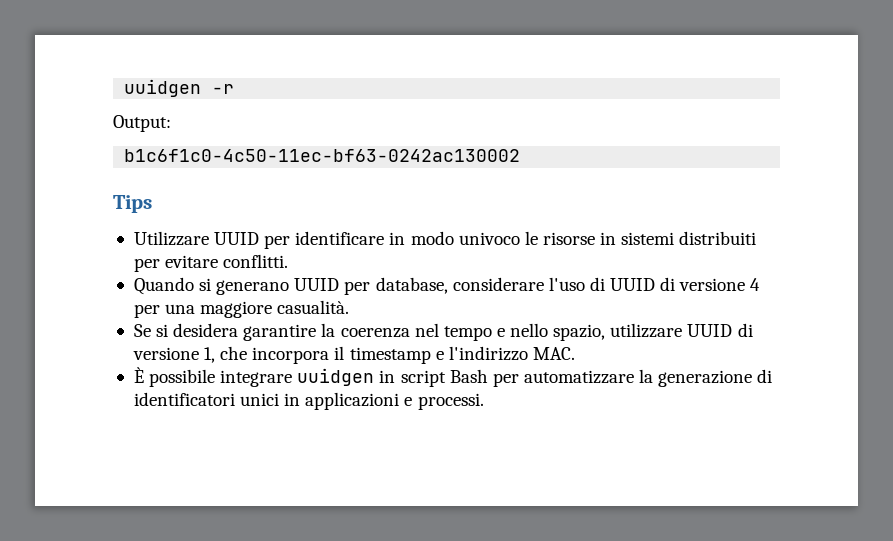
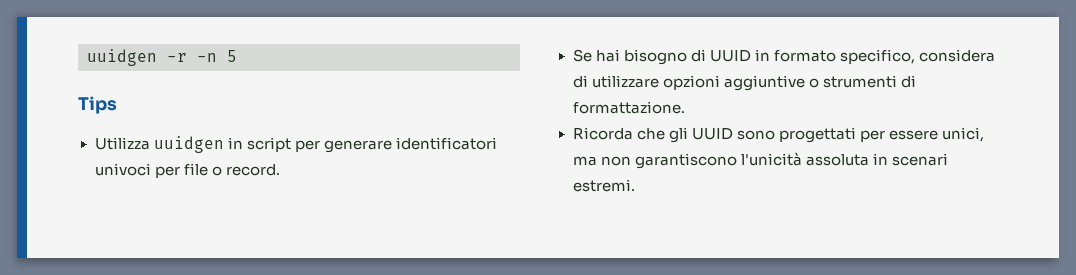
- uuidgen -r
- Output:
- b1c6f1c0-4c50-11ec-bf63-0242ac130002
+ uuidgen -r -n 5
- Utilizzare UUID per identificare in modo univoco le risorse in sistemi distribuiti per evitare conflitti.
- Quando si generano UUID per database, considerare l'uso di UUID di versione 4 per una maggiore casualità.
- Se si desidera garantire la coerenza nel tempo e nello spazio, utilizzare UUID di versione 1, che incorpora il timestamp e l'indirizzo MAC.
- È possibile integrare uuidgen in script Bash per automatizzare la generazione di identificatori unici in applicazioni e processi.
+ Utilizza uuidgen in script per generare identificatori univoci per file o record.
+ Se hai bisogno di UUID in formato specifico, considera di utilizzare opzioni aggiuntive o strumenti di formattazione.
+ Ricorda che gli UUID sono progettati per essere unici, ma non garantiscono l'unicità assoluta in scenari estremi.

